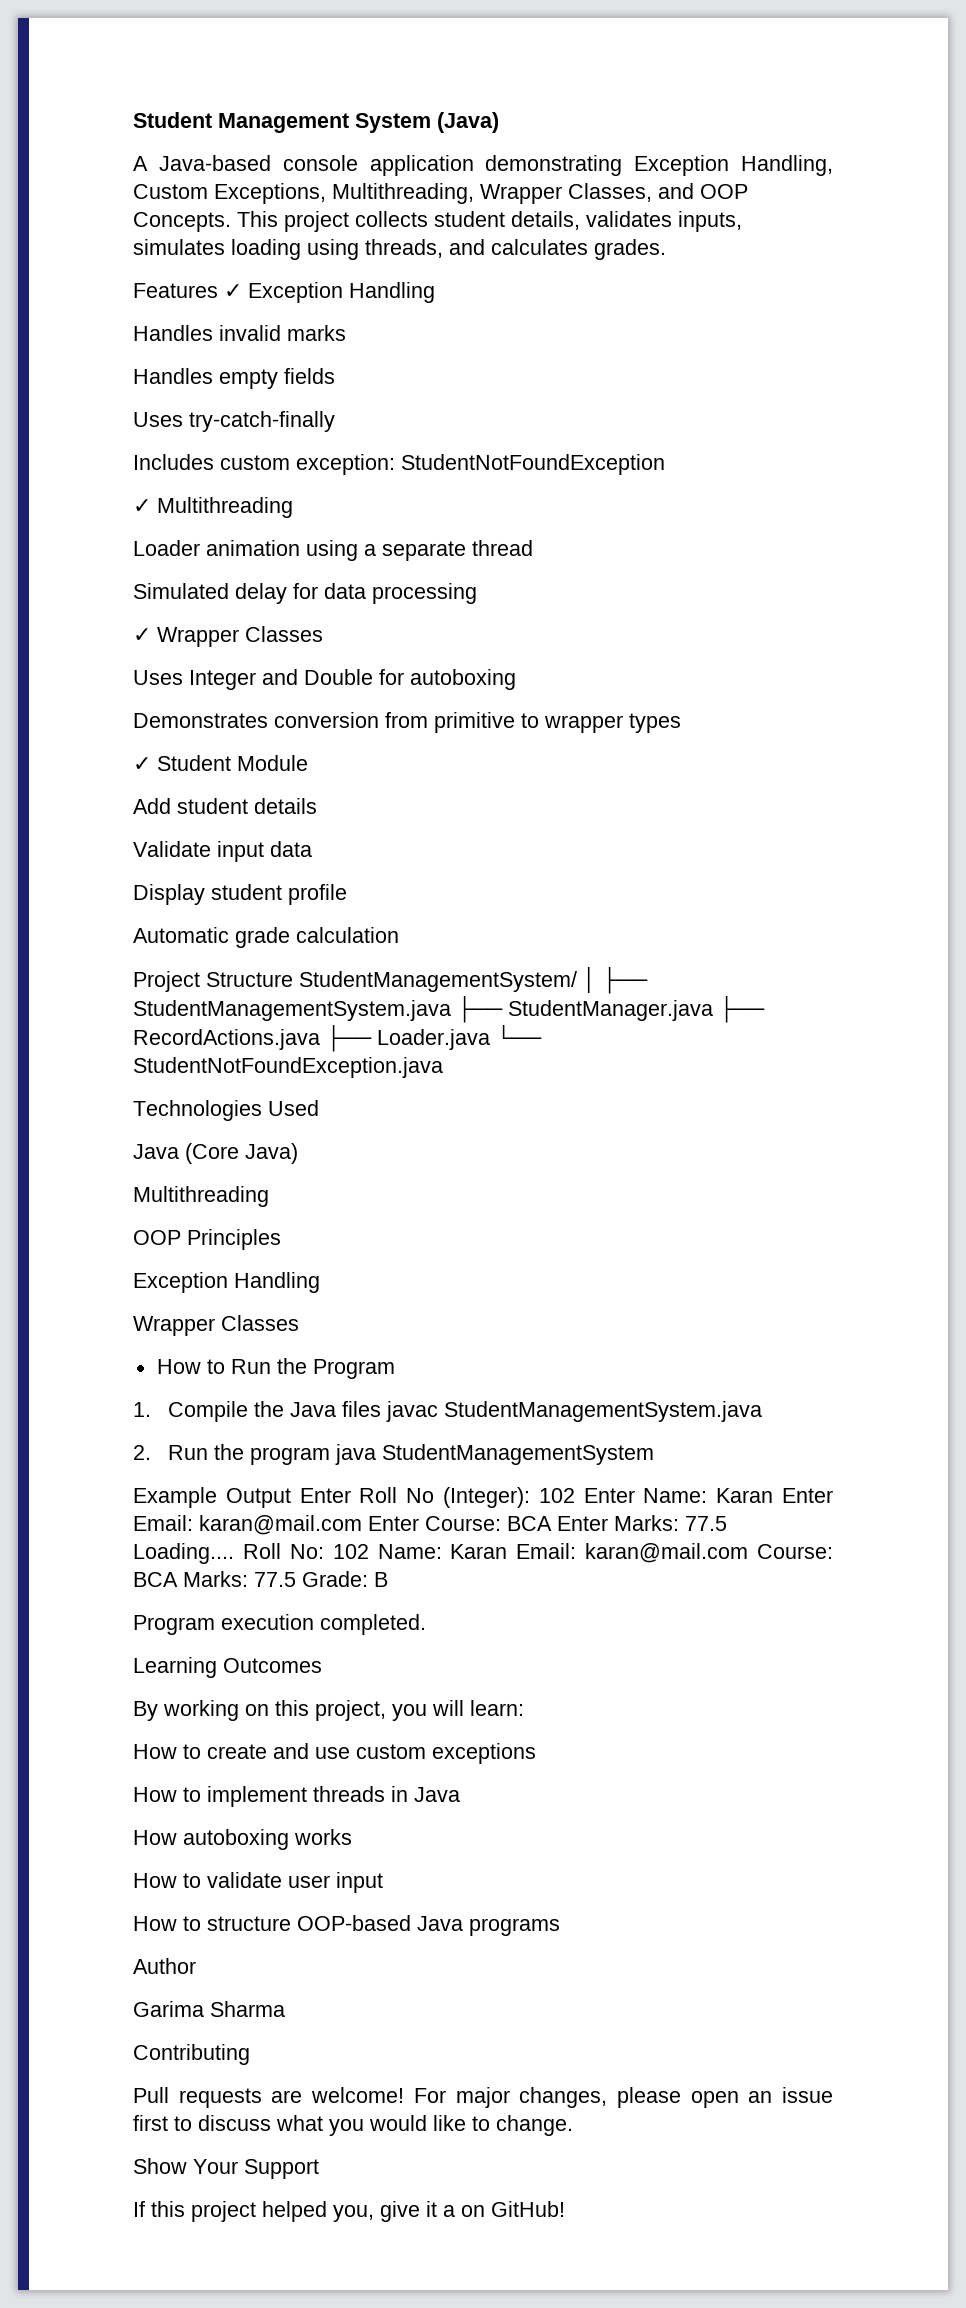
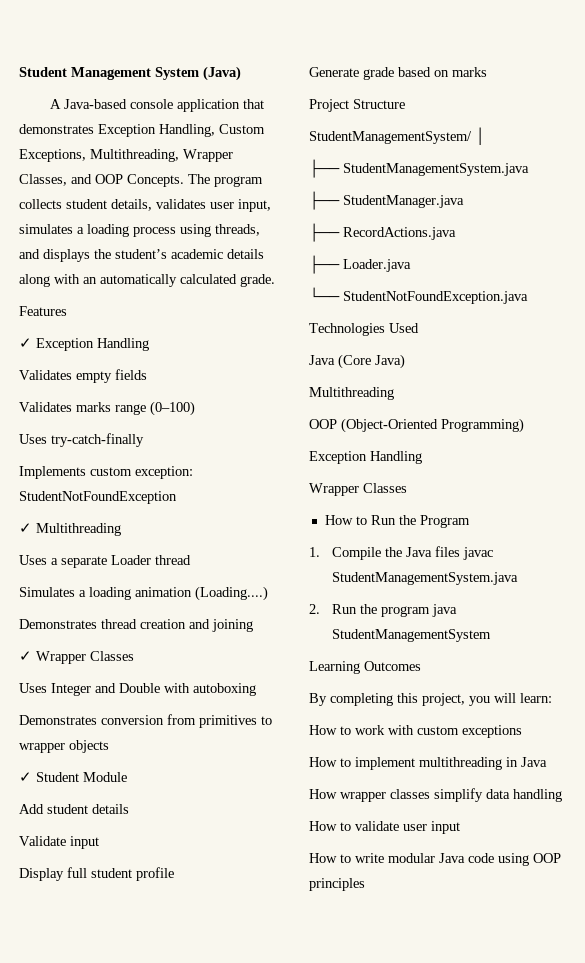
- A Java-based console application demonstrating Exception Handling, Custom Exceptions, Multithreading, Wrapper Classes, and OOP Concepts.
+ A Java-based console application that demonstrates Exception Handling, Custom Exceptions, Multithreading, Wrapper Classes, and OOP Concepts.
- This project collects student details, validates inputs, simulates loading using threads, and calculates grades.
+ The program collects student details, validates user input, simulates a loading process using threads, and displays the student’s academic details along with an automatically calculated grade.
- Features ✓ Exception Handling
+ Features
+ ✓ Exception Handling
- Handles invalid marks
- Handles empty fields
+ Validates empty fields
+ Validates marks range (0–100)
- Includes custom exception: StudentNotFoundException
+ Implements custom exception: StudentNotFoundException
- Loader animation using a separate thread
+ Uses a separate Loader thread
- Simulated delay for data processing
+ Simulates a loading animation (Loading....)
+ Demonstrates thread creation and joining
- Uses Integer and Double for autoboxing
+ Uses Integer and Double with autoboxing
- Demonstrates conversion from primitive to wrapper types
+ Demonstrates conversion from primitives to wrapper objects
- Validate input data
+ Validate input
- Display student profile
+ Display full student profile
- Automatic grade calculation
+ Generate grade based on marks
- Project Structure StudentManagementSystem/ │ ├── StudentManagementSystem.java ├── StudentManager.java ├── RecordActions.java ├── Loader.java └── StudentNotFoundException.java
+ Project Structure
+ StudentManagementSystem/ │
+ ├── StudentManagementSystem.java
+ ├── StudentManager.java
+ ├── RecordActions.java
+ ├── Loader.java
+ └── StudentNotFoundException.java
- OOP Principles
+ OOP (Object-Oriented Programming)
- Example Output Enter Roll No (Integer): 102 Enter Name: Karan Enter Email: karan@mail.com Enter Course: BCA Enter Marks: 77.5 Loading.... Roll No: 102 Name: Karan Email: karan@mail.com Course: BCA Marks: 77.5 Grade: B
- Program execution completed.
- By working on this project, you will learn:
+ By completing this project, you will learn:
- How to create and use custom exceptions
+ How to work with custom exceptions
- How to implement threads in Java
+ How to implement multithreading in Java
- How autoboxing works
+ How wrapper classes simplify data handling
- How to structure OOP-based Java programs
- Author
- Garima Sharma
- Contributing
- Pull requests are welcome! For major changes, please open an issue first to discuss what you would like to change.
- Show Your Support
- If this project helped you, give it a on GitHub!
+ How to write modular Java code using OOP principles

